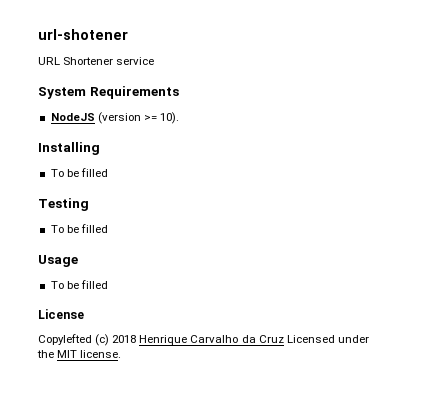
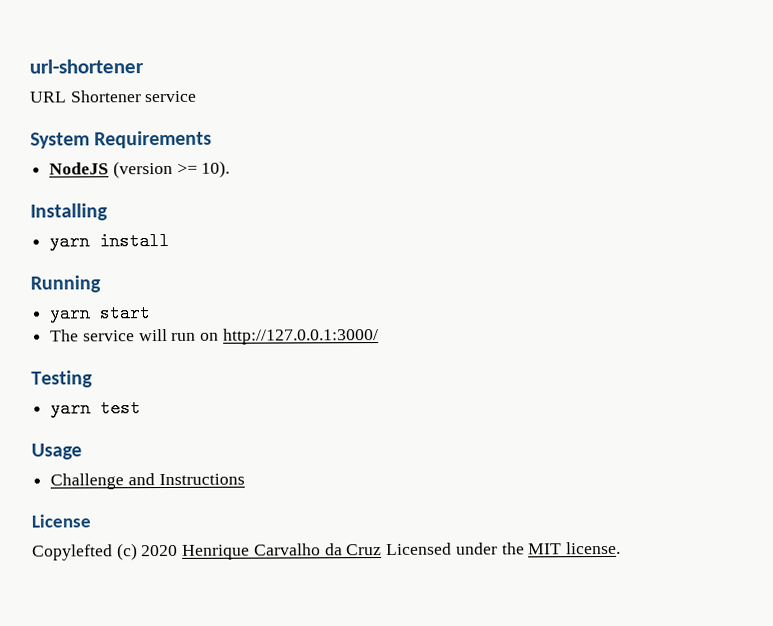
- url-shotener
+ url-shortener
  Installing
- To be filled
+ yarn install
+ Running
+ yarn start
+ The service will run on http://127.0.0.1:3000/
  Testing
- To be filled
+ yarn test
  Usage
- To be filled
+ Challenge and Instructions
- Copylefted (c) 2018 Henrique Carvalho da Cruz Licensed under the MIT license.
+ Copylefted (c) 2020 Henrique Carvalho da Cruz Licensed under the MIT license.

